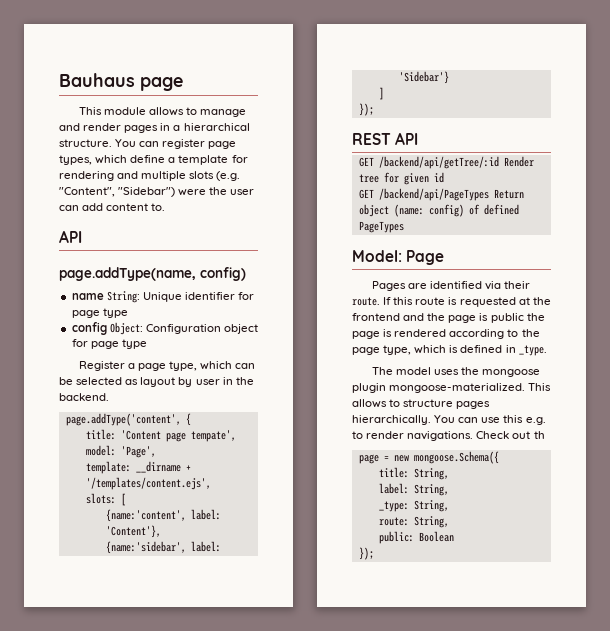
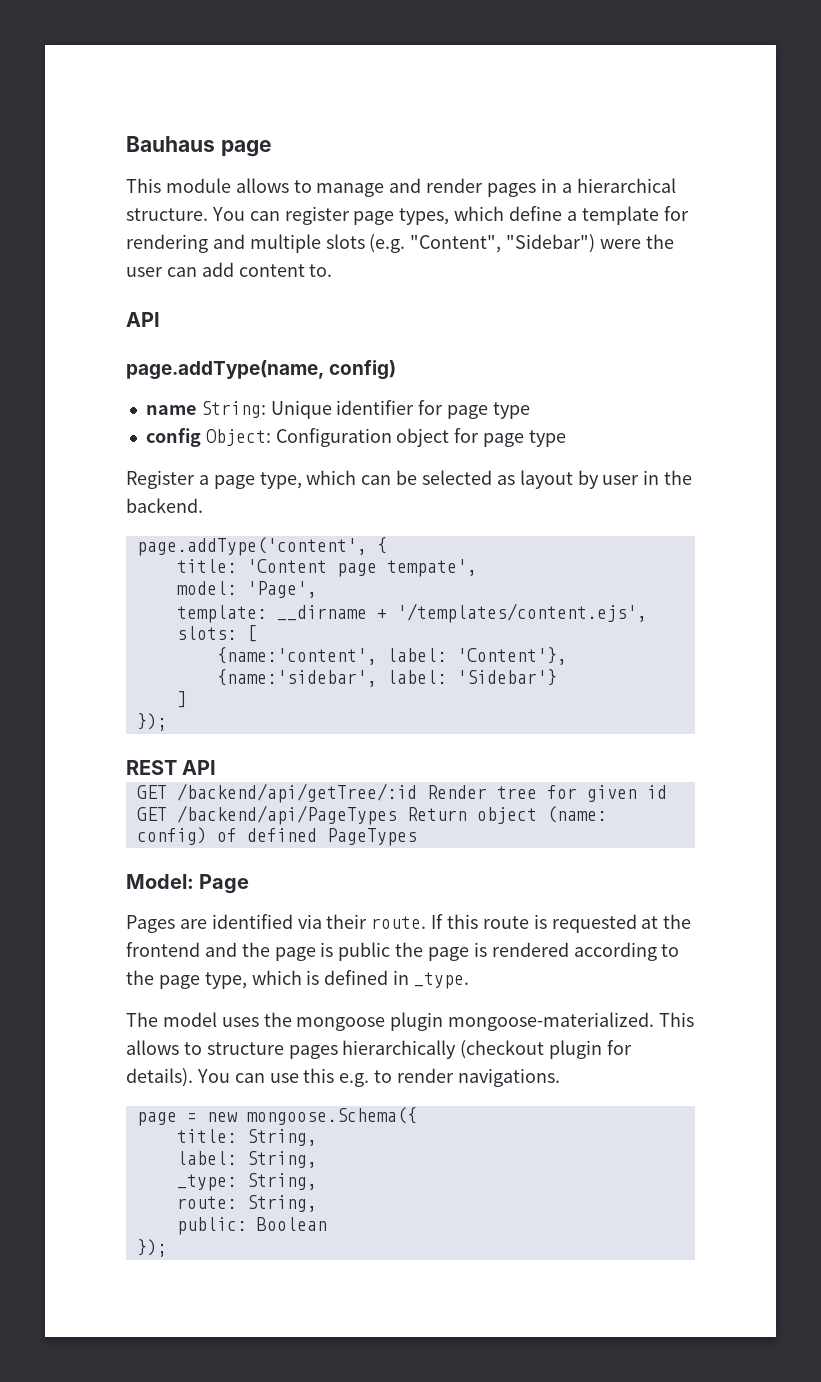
- This allows to structure pages hierarchically.
+ This allows to structure pages hierarchically (checkout plugin for details).
- Check out th

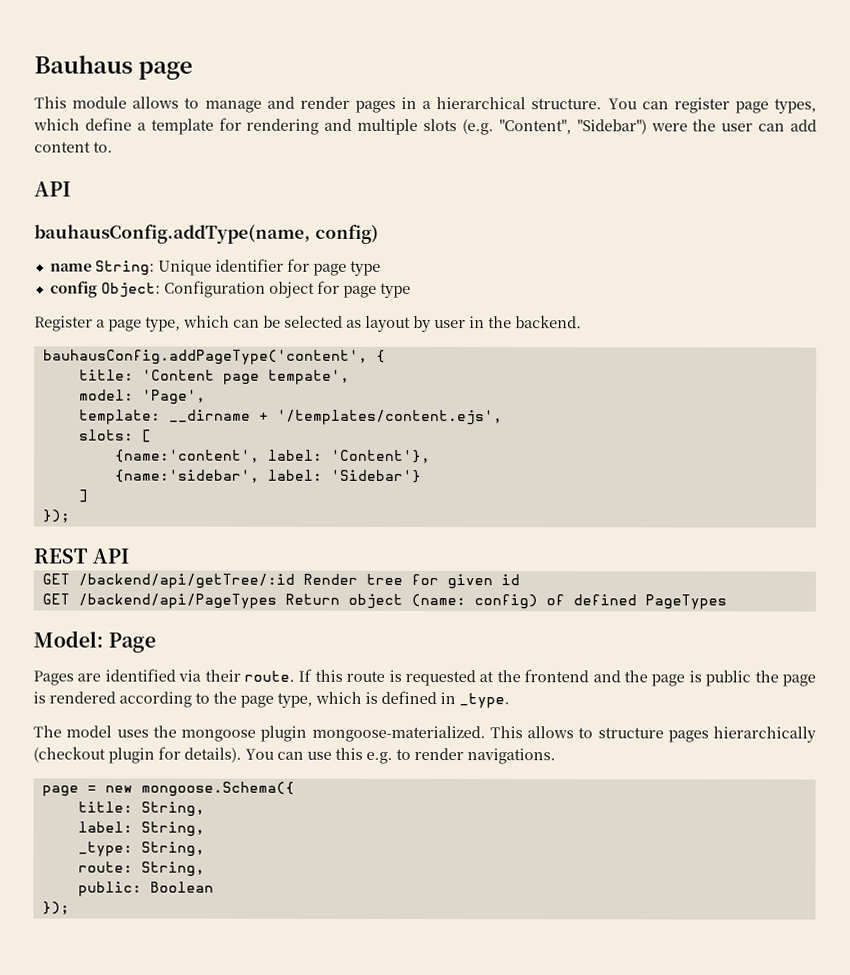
- page.addType(name, config)
+ bauhausConfig.addType(name, config)
- page.addType('content', {
+ bauhausConfig.addPageType('content', {

